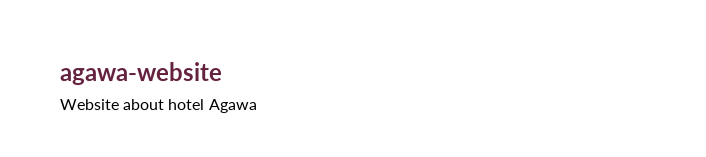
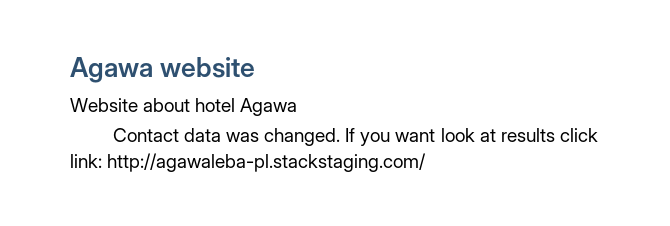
- agawa-website
+ Agawa website
+ Contact data was changed. If you want look at results click link: http://agawaleba-pl.stackstaging.com/

